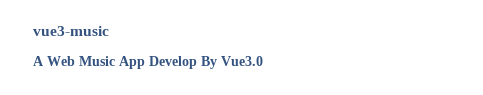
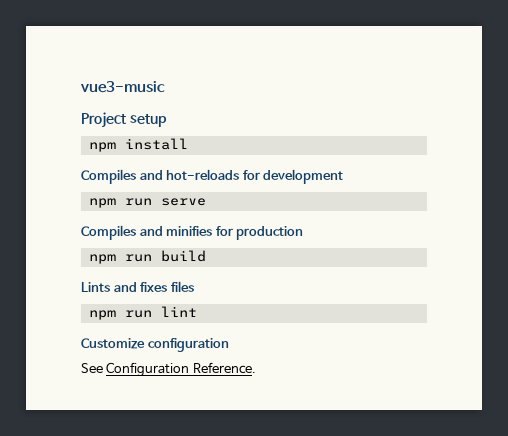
- A Web Music App Develop By Vue3.0
+ Project setup
+ npm install
+ Compiles and hot-reloads for development
+ npm run serve
+ Compiles and minifies for production
+ npm run build
+ Lints and fixes files
+ npm run lint
+ Customize configuration
+ See Configuration Reference.

